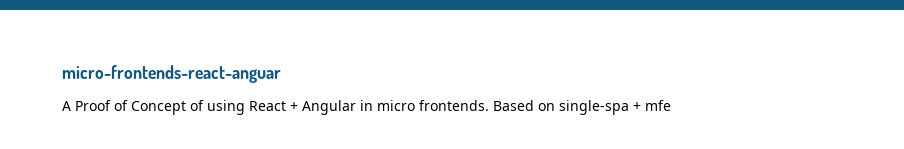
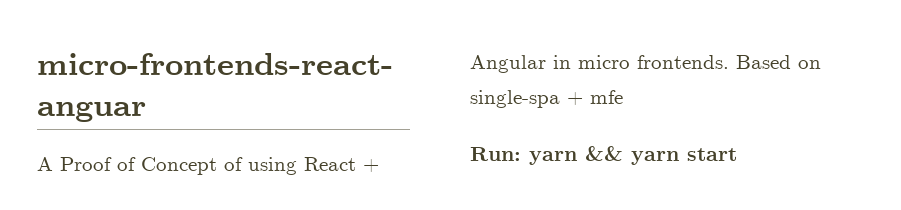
+ Run: yarn && yarn start

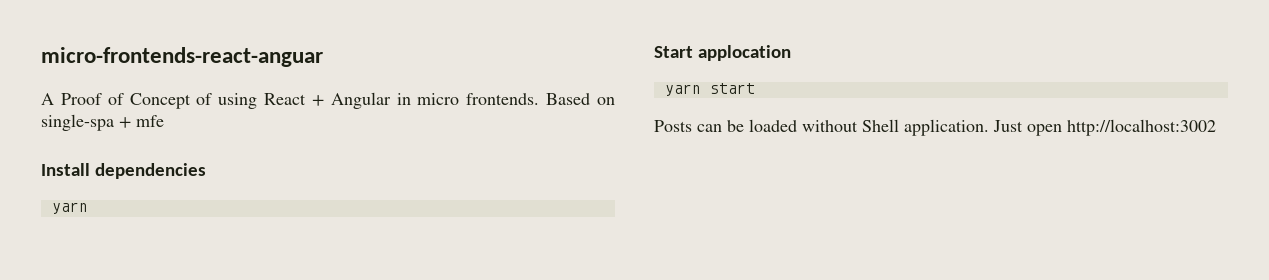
- Run: yarn && yarn start
+ Install dependencies
+ yarn
+ Start applocation
+ yarn start
+ Posts can be loaded without Shell application. Just open http://localhost:3002

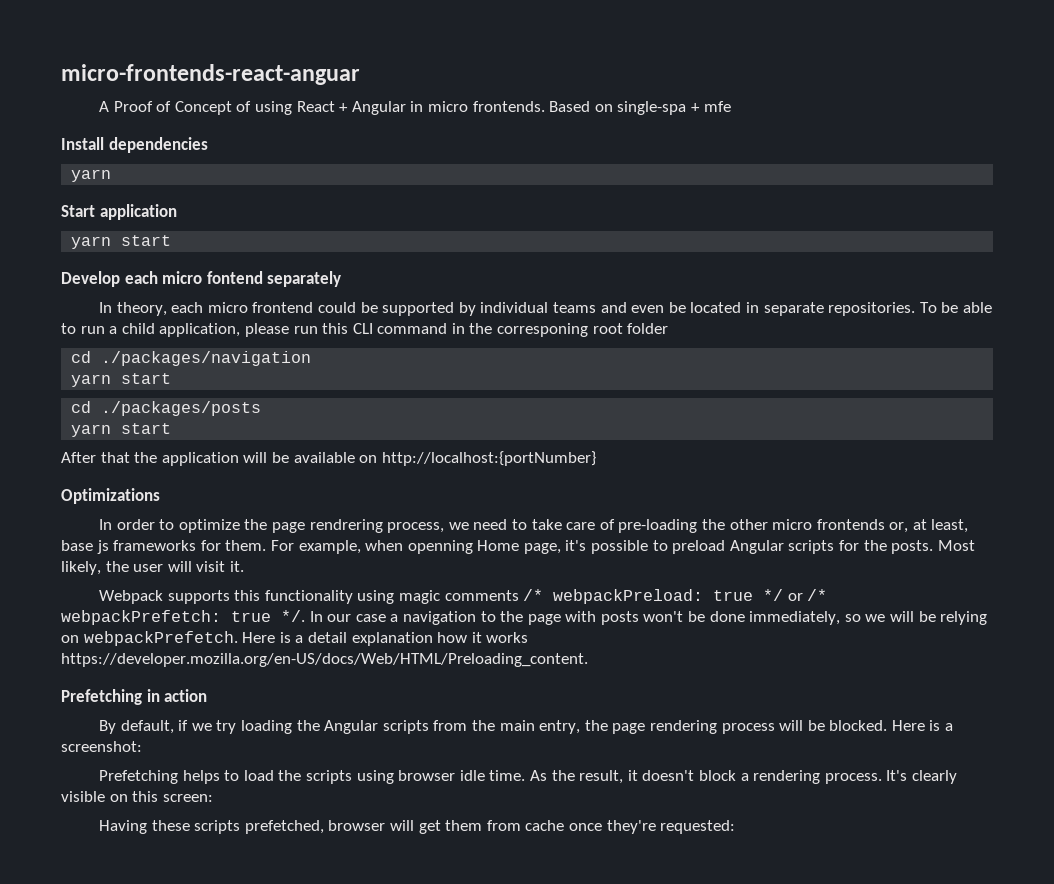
- Start applocation
+ Start application
  yarn start
- Posts can be loaded without Shell application. Just open http://localhost:3002
+ Develop each micro fontend separately
+ In theory, each micro frontend could be supported by individual teams and even be located in separate repositories. To be able to run a child application, please run this CLI command in the corresponing root folder
+ cd ./packages/navigation
+ yarn start
+ cd ./packages/posts
+ yarn start
+ After that the application will be available on http://localhost:{portNumber}
+ Optimizations
+ In order to optimize the page rendrering process, we need to take care of pre-loading the other micro frontends or, at least, base js frameworks for them. For example, when openning Home page, it's possible to preload Angular scripts for the posts. Most likely, the user will visit it.
+ Webpack supports this functionality using magic comments /* webpackPreload: true */ or /* webpackPrefetch: true */. In our case a navigation to the page with posts won't be done immediately, so we will be relying on webpackPrefetch. Here is a detail explanation how it works https://developer.mozilla.org/en-US/docs/Web/HTML/Preloading_content.
+ Prefetching in action
+ By default, if we try loading the Angular scripts from the main entry, the page rendering process will be blocked. Here is a screenshot:
+ Prefetching helps to load the scripts using browser idle time. As the result, it doesn't block a rendering process. It's clearly visible on this screen:
+ Having these scripts prefetched, browser will get them from cache once they're requested:

